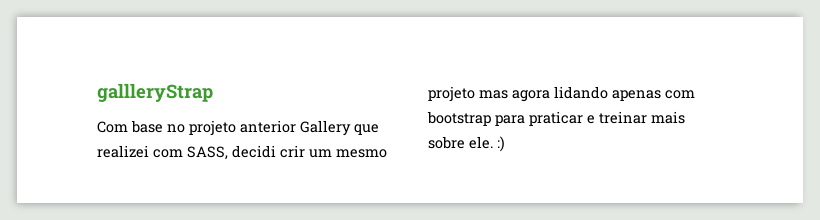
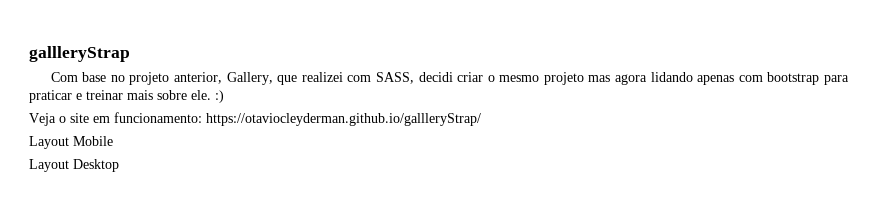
- Com base no projeto anterior Gallery que realizei com SASS, decidi crir um mesmo projeto mas agora lidando apenas com bootstrap para praticar e treinar mais sobre ele. :)
+ Com base no projeto anterior, Gallery, que realizei com SASS, decidi criar o mesmo projeto mas agora lidando apenas com bootstrap para praticar e treinar mais sobre ele. :)
+ Veja o site em funcionamento: https://otaviocleyderman.github.io/gallleryStrap/
+ Layout Mobile
+ Layout Desktop

